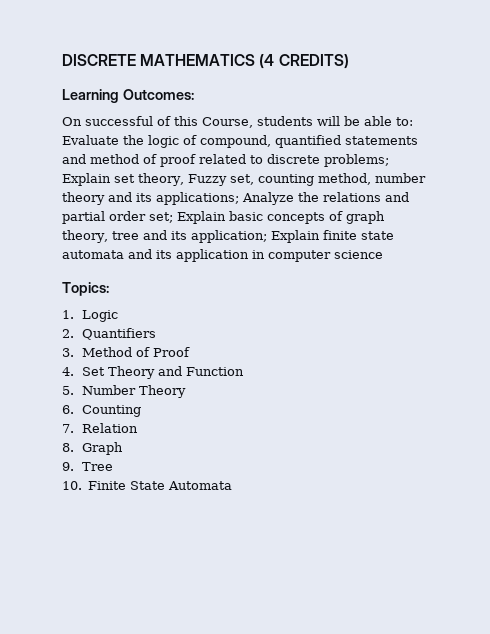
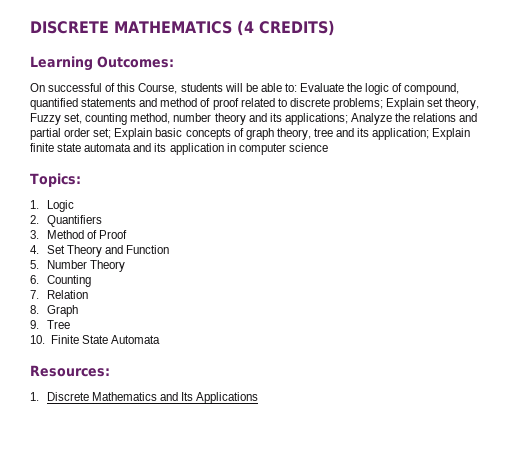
+ Resources:
+ 1. Discrete Mathematics and Its Applications

